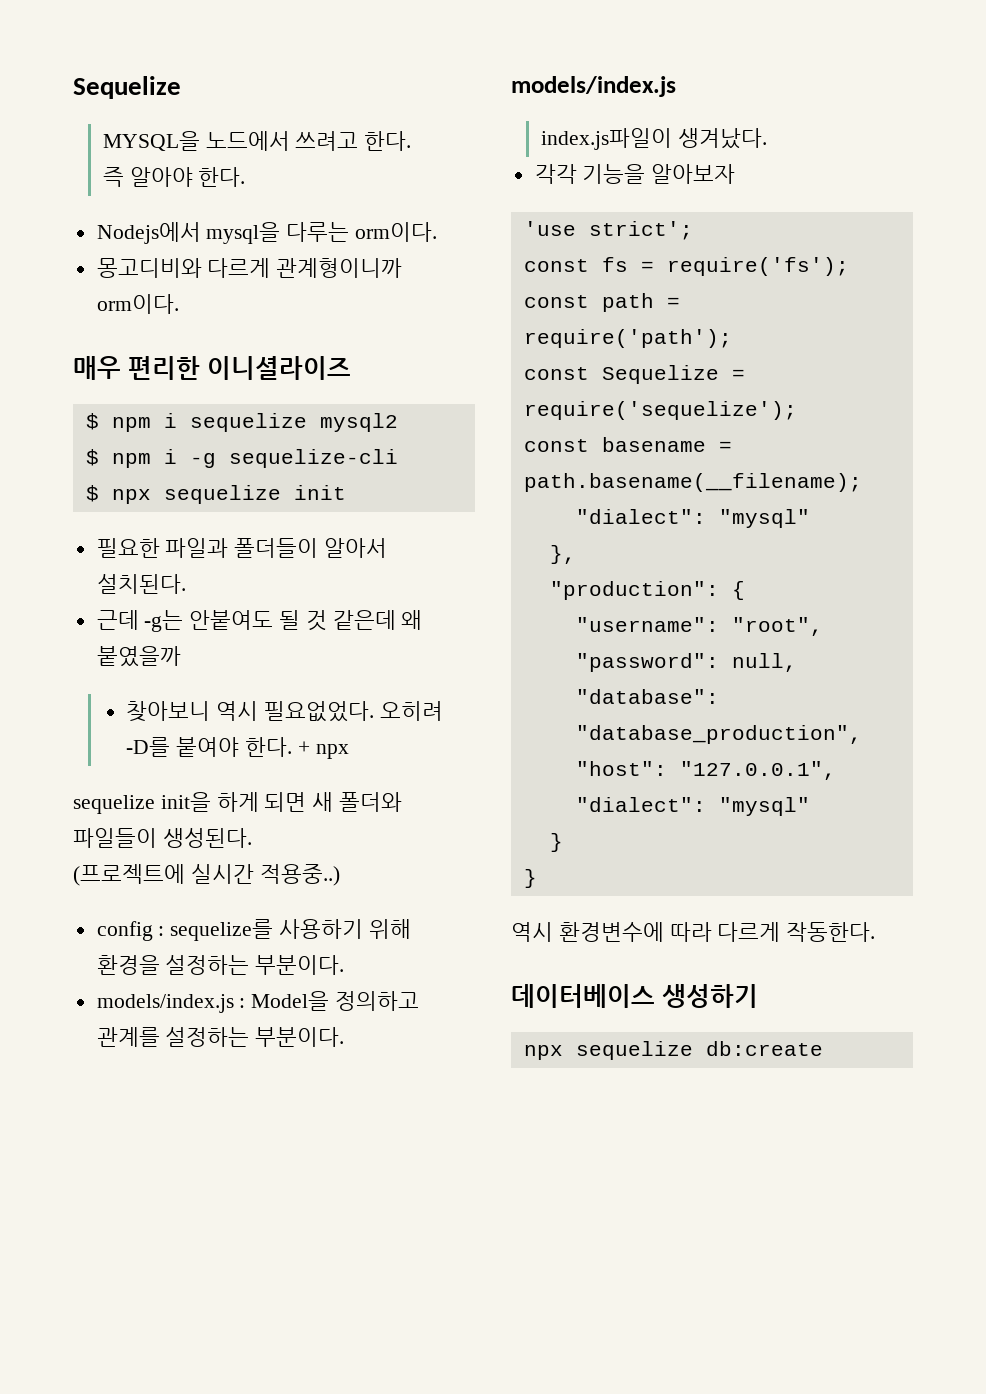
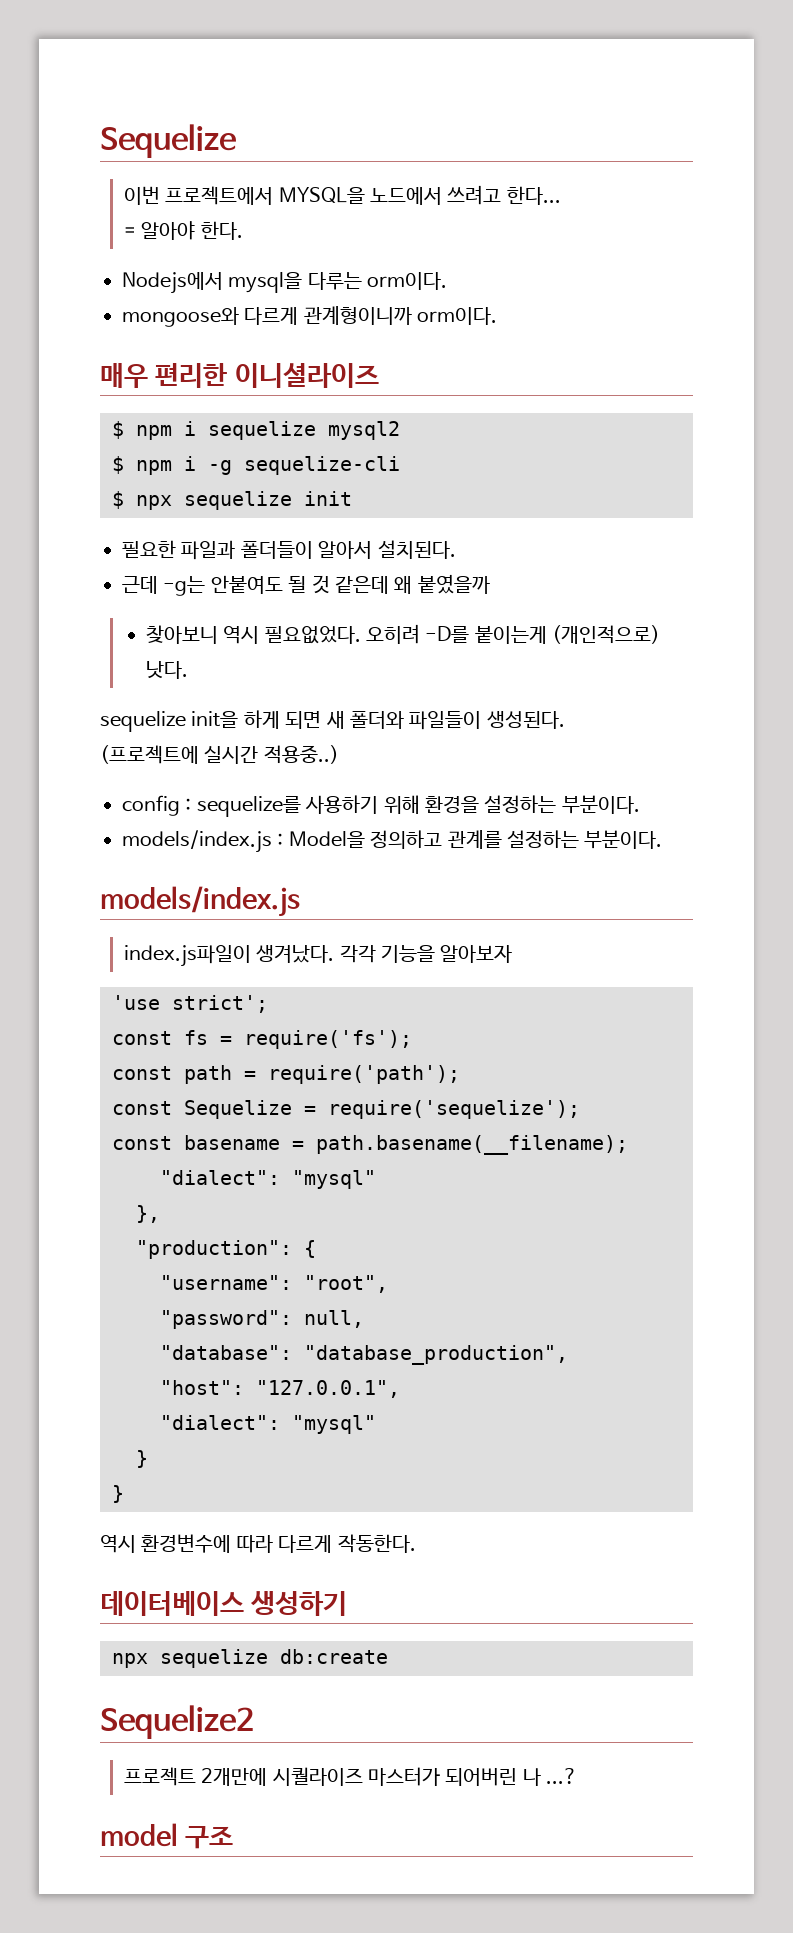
- MYSQL을 노드에서 쓰려고 한다.
- 즉 알아야 한다.
+ 이번 프로젝트에서 MYSQL을 노드에서 쓰려고 한다...
+ = 알아야 한다.
- 몽고디비와 다르게 관계형이니까 orm이다.
+ mongoose와 다르게 관계형이니까 orm이다.
- 오히려 -D를 붙여야 한다. + npx
+ 오히려 -D를 붙이는게 (개인적으로) 낫다.
- index.js파일이 생겨났다.
- 각각 기능을 알아보자
+ index.js파일이 생겨났다. 각각 기능을 알아보자
+ Sequelize2
+ 프로젝트 2개만에 시퀄라이즈 마스터가 되어버린 나 ...?
+ model 구조

